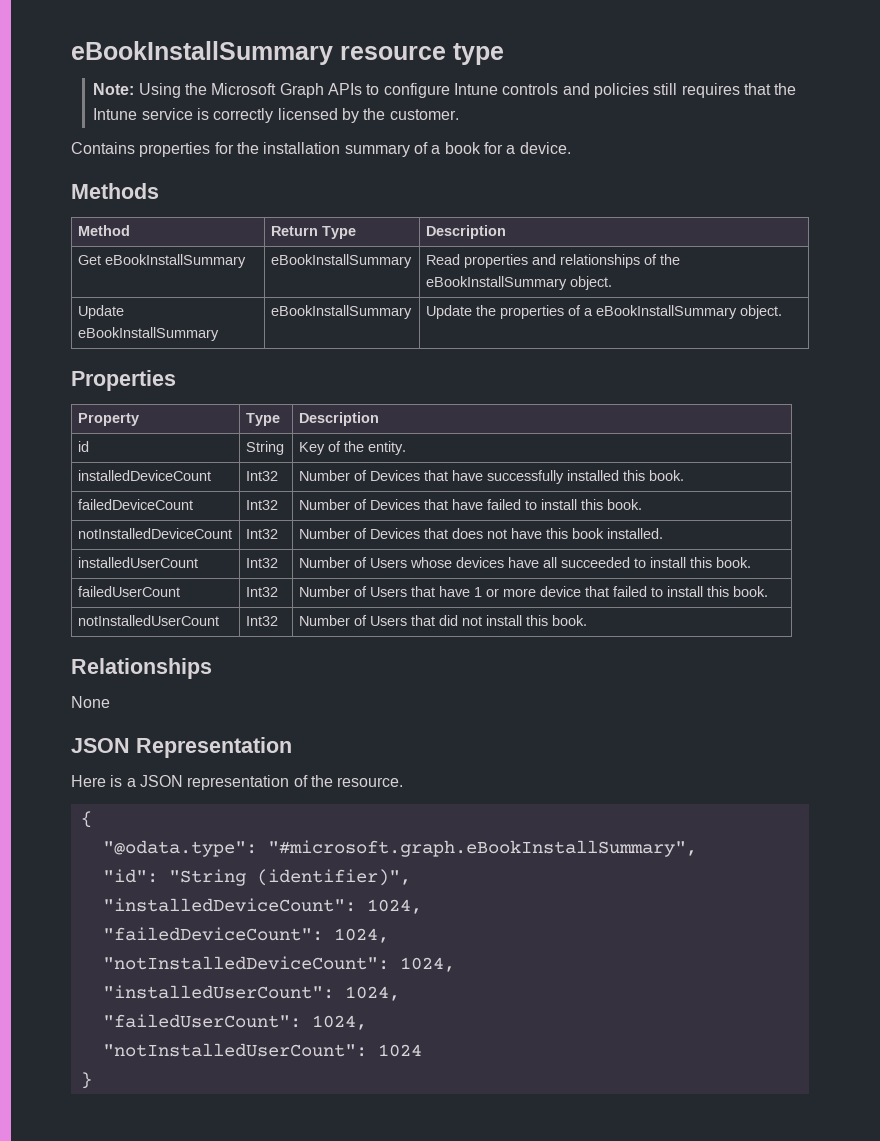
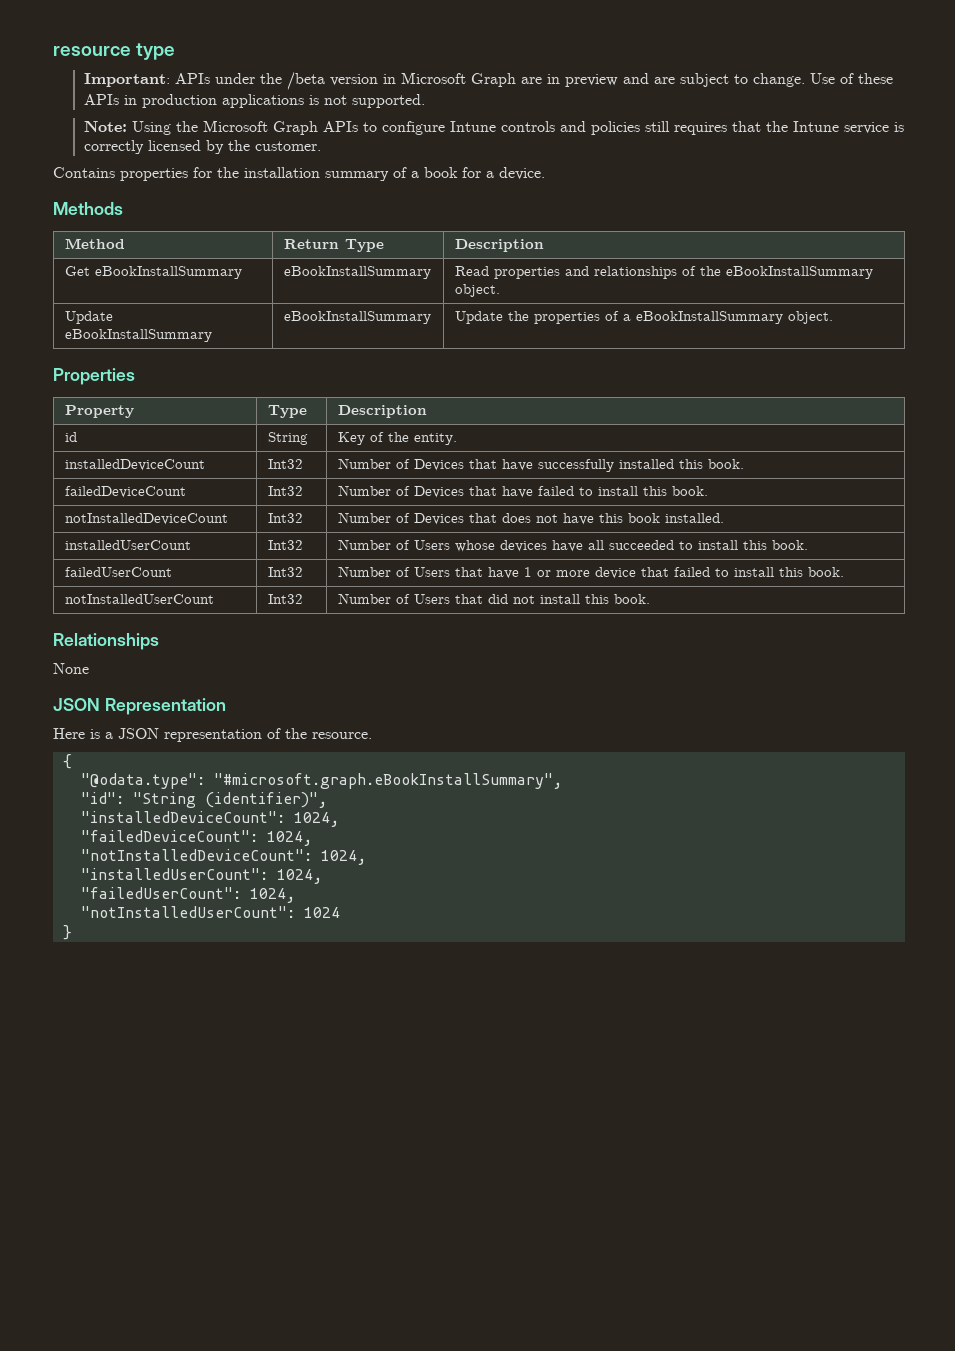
- eBookInstallSummary resource type
+ resource type
+ Important: APIs under the /beta version in Microsoft Graph are in preview and are subject to change. Use of these APIs in production applications is not supported.

